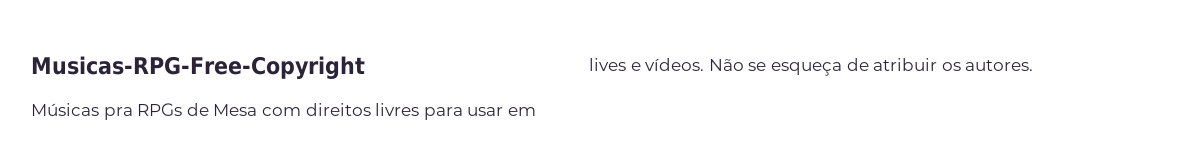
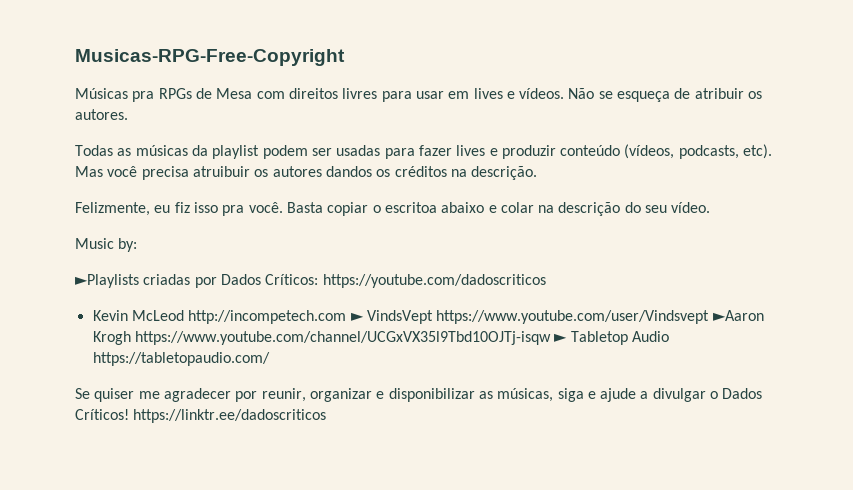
+ Todas as músicas da playlist podem ser usadas para fazer lives e produzir conteúdo (vídeos, podcasts, etc). Mas você precisa atruibuir os autores dandos os créditos na descrição.
+ Felizmente, eu fiz isso pra você. Basta copiar o escritoa abaixo e colar na descrição do seu vídeo.
+ Music by:
+ ►Playlists criadas por Dados Críticos: https://youtube.com/dadoscriticos
+ Kevin McLeod http://incompetech.com ► VindsVept https://www.youtube.com/user/Vindsvept ►Aaron Krogh https://www.youtube.com/channel/UCGxVX35l9Tbd10OJTj-isqw ► Tabletop Audio https://tabletopaudio.com/
+ Se quiser me agradecer por reunir, organizar e disponibilizar as músicas, siga e ajude a divulgar o Dados Críticos! https://linktr.ee/dadoscriticos

